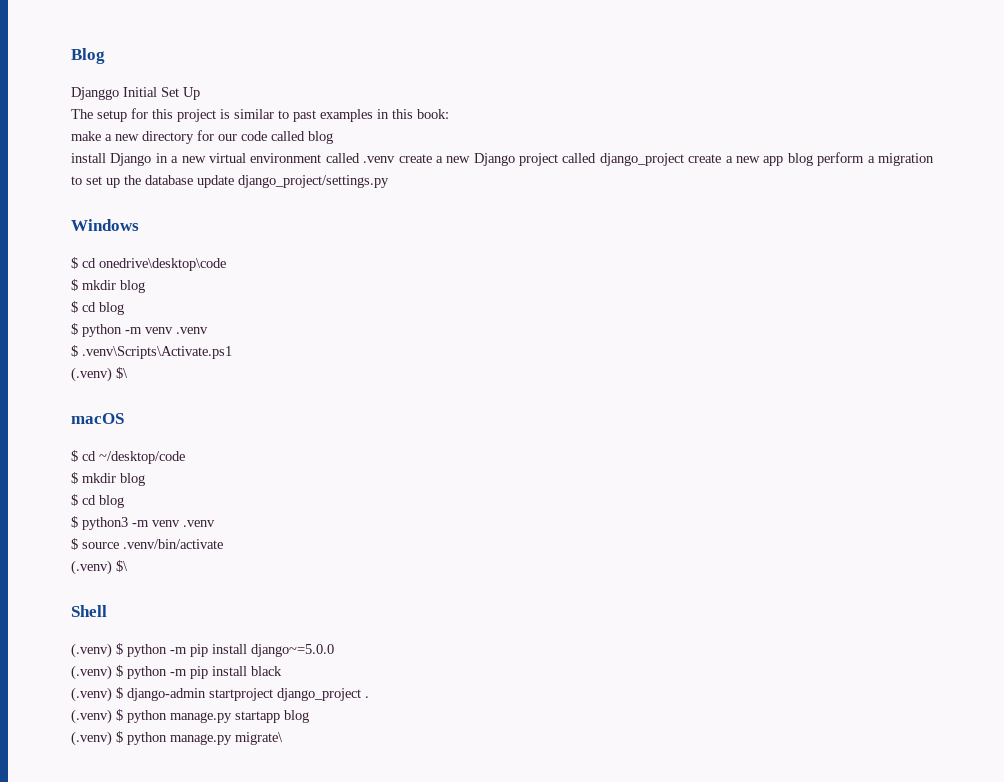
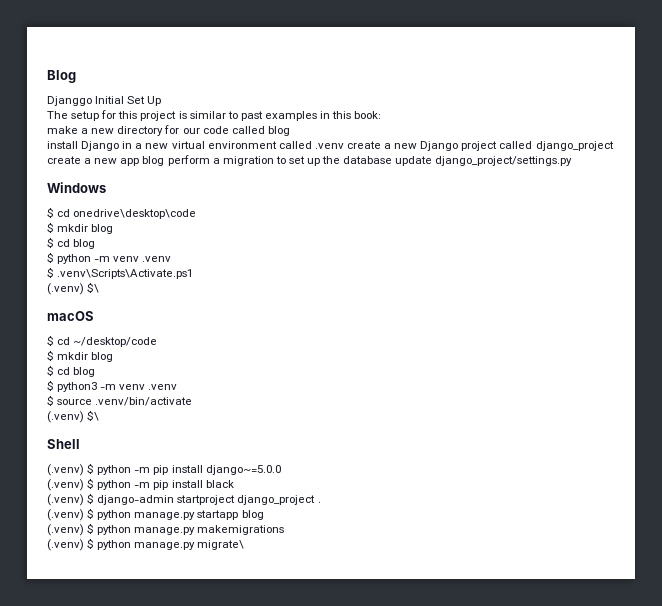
+ (.venv) $ python manage.py makemigrations

